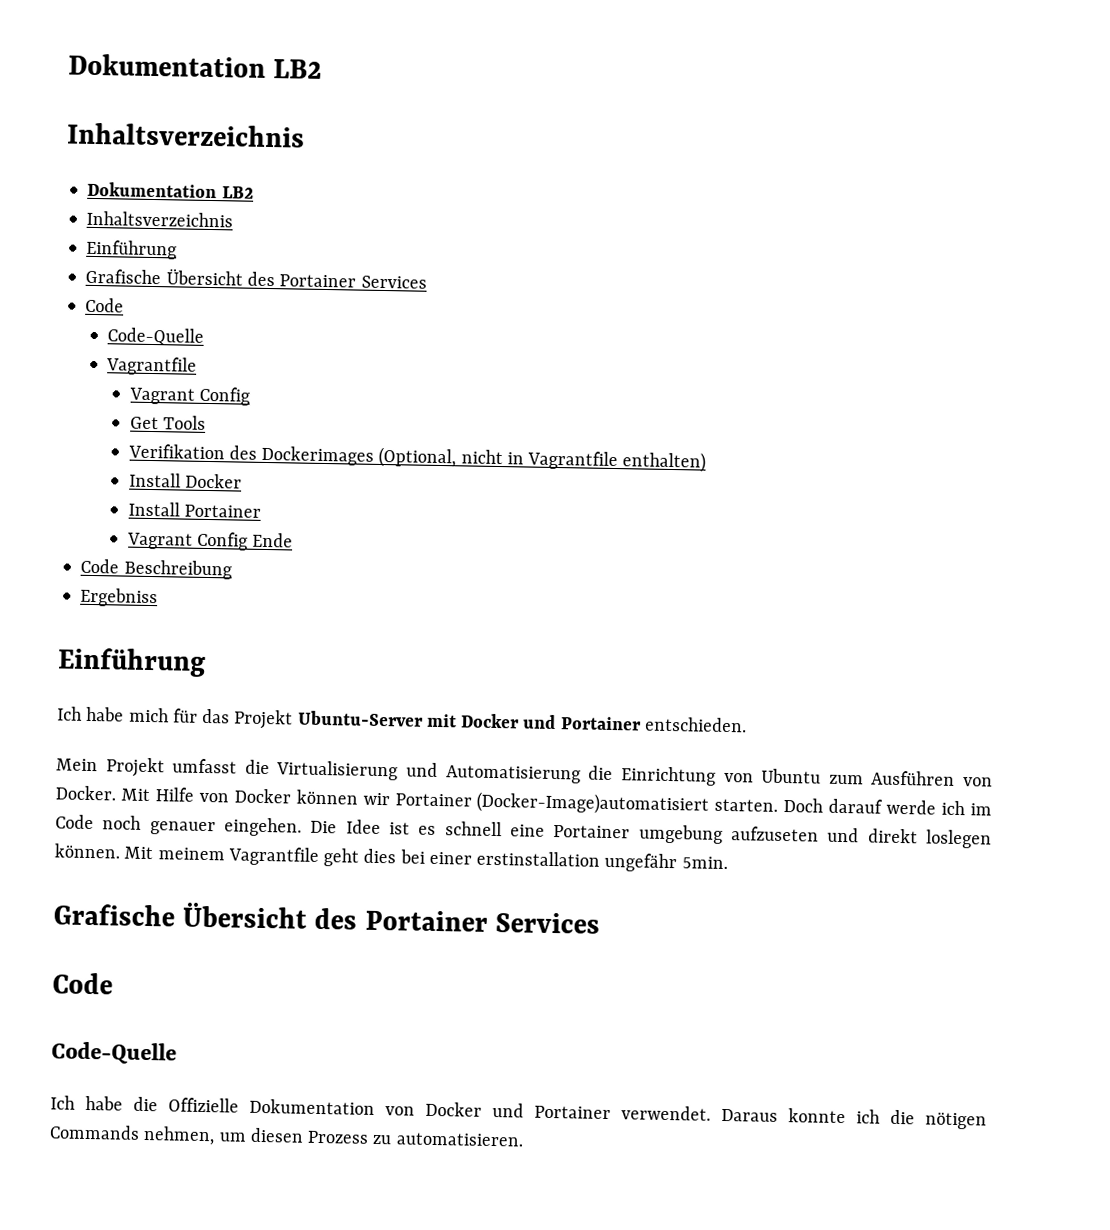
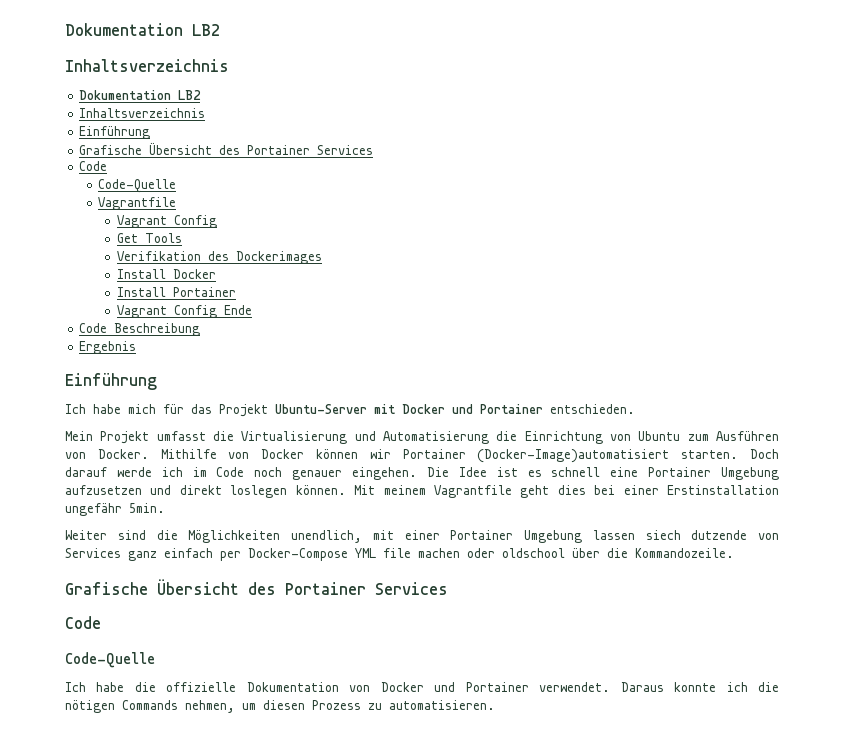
- Verifikation des Dockerimages (Optional, nicht in Vagrantfile enthalten)
+ Verifikation des Dockerimages
- Ergebniss
+ Ergebnis
- Mit Hilfe von Docker können wir Portainer (Docker-Image)automatisiert starten.
+ Mithilfe von Docker können wir Portainer (Docker-Image)automatisiert starten.
- Die Idee ist es schnell eine Portainer umgebung aufzuseten und direkt loslegen können.
+ Die Idee ist es schnell eine Portainer Umgebung aufzusetzen und direkt loslegen können.
- Mit meinem Vagrantfile geht dies bei einer erstinstallation ungefähr 5min.
+ Mit meinem Vagrantfile geht dies bei einer Erstinstallation ungefähr 5min.
+ Weiter sind die Möglichkeiten unendlich, mit einer Portainer Umgebung lassen siech dutzende von Services ganz einfach per Docker-Compose YML file machen oder oldschool über die Kommandozeile.
- Ich habe die Offizielle Dokumentation von Docker und Portainer verwendet.
+ Ich habe die offizielle Dokumentation von Docker und Portainer verwendet.

